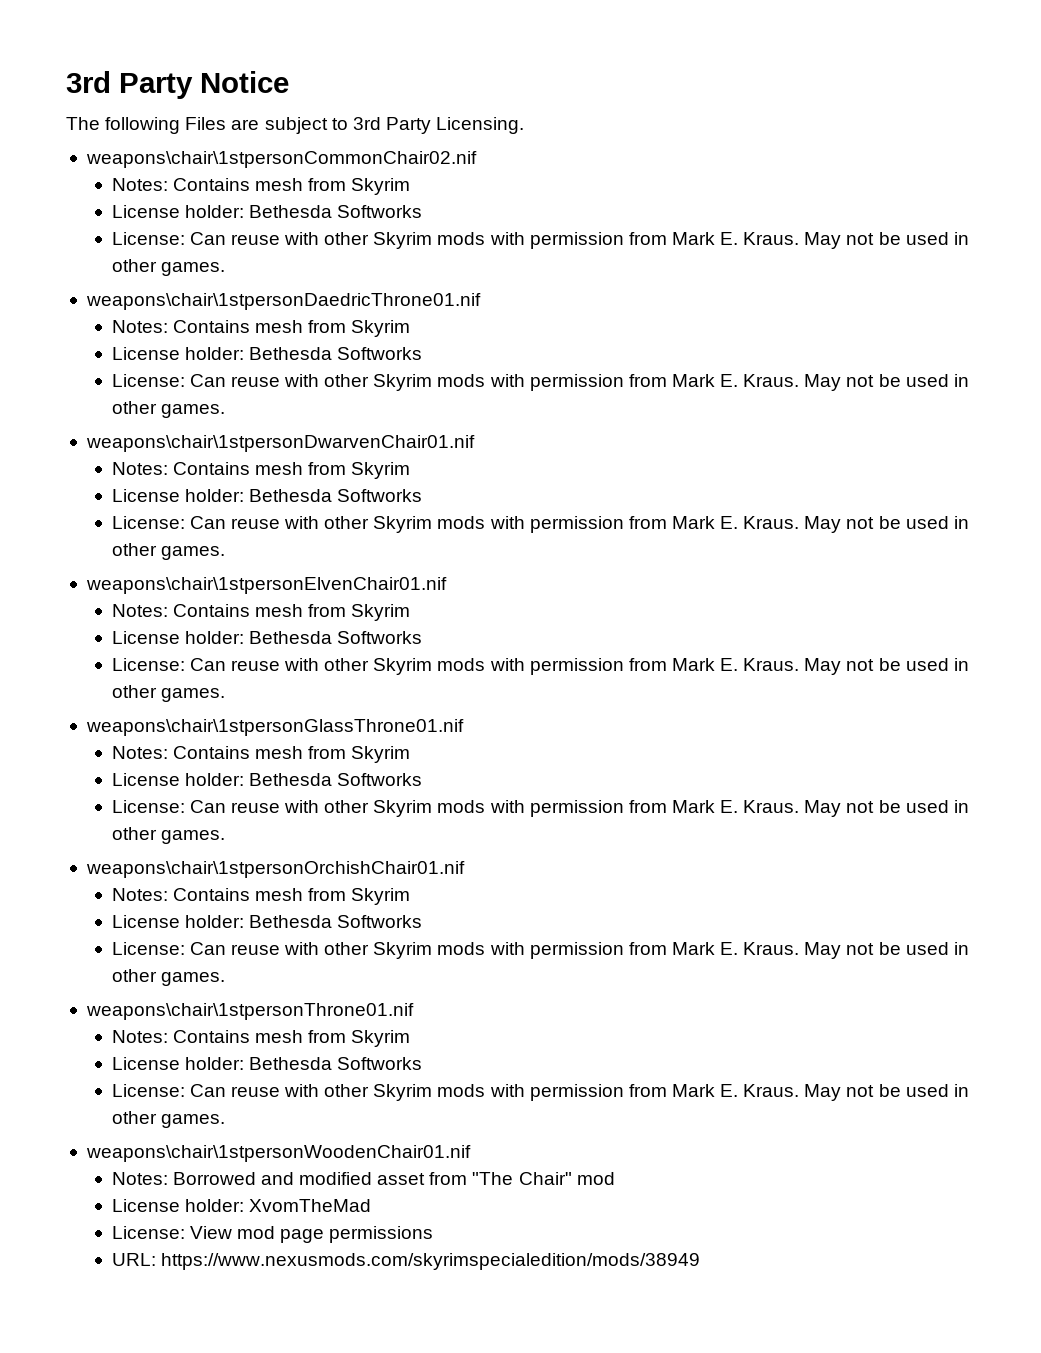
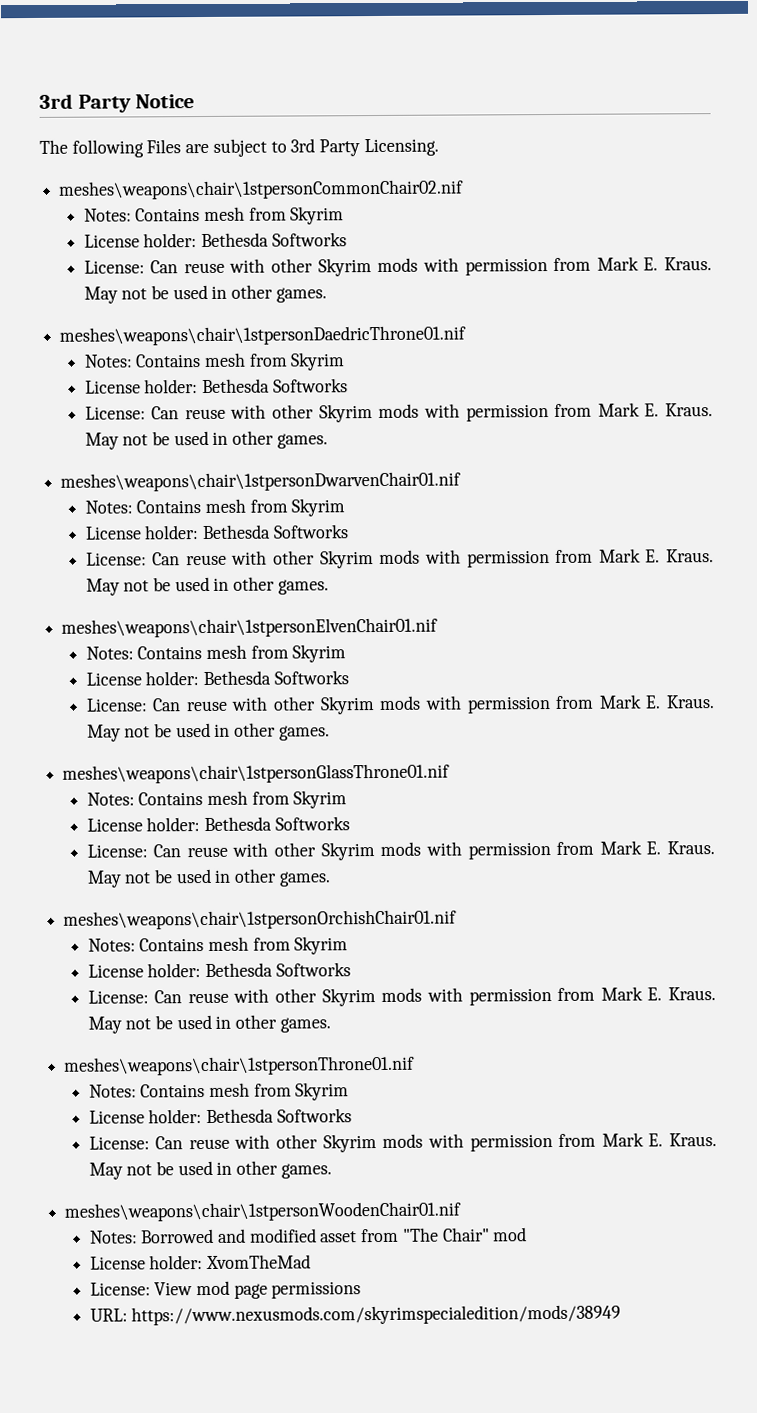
- weapons\chair\1stpersonCommonChair02.nif
+ meshes\weapons\chair\1stpersonCommonChair02.nif
- weapons\chair\1stpersonDaedricThrone01.nif
+ meshes\weapons\chair\1stpersonDaedricThrone01.nif
- weapons\chair\1stpersonDwarvenChair01.nif
+ meshes\weapons\chair\1stpersonDwarvenChair01.nif
- weapons\chair\1stpersonElvenChair01.nif
+ meshes\weapons\chair\1stpersonElvenChair01.nif
- weapons\chair\1stpersonGlassThrone01.nif
+ meshes\weapons\chair\1stpersonGlassThrone01.nif
- weapons\chair\1stpersonOrchishChair01.nif
+ meshes\weapons\chair\1stpersonOrchishChair01.nif
- weapons\chair\1stpersonThrone01.nif
+ meshes\weapons\chair\1stpersonThrone01.nif
- weapons\chair\1stpersonWoodenChair01.nif
+ meshes\weapons\chair\1stpersonWoodenChair01.nif

